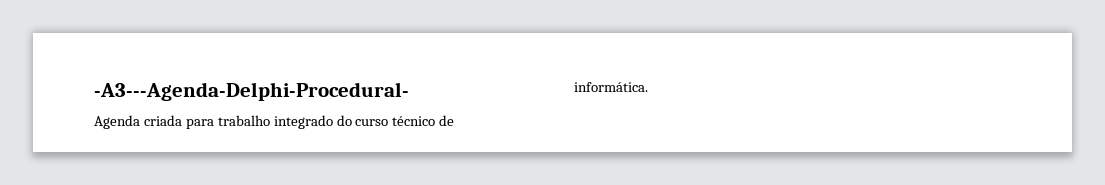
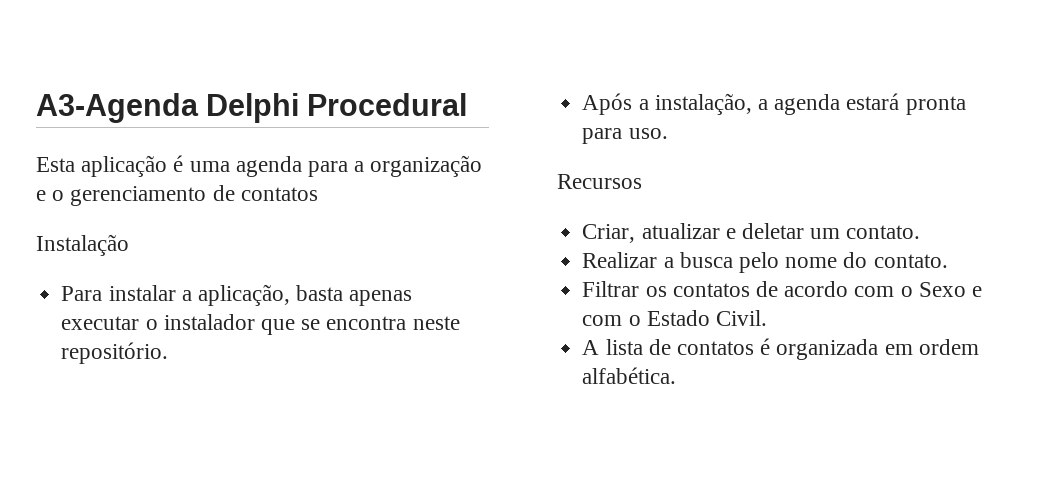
- -A3---Agenda-Delphi-Procedural-
- Agenda criada para trabalho integrado do curso técnico de informática.
+ A3-Agenda Delphi Procedural
+ Esta aplicação é uma agenda para a organização e o gerenciamento de contatos
+ Instalação
+ Para instalar a aplicação, basta apenas executar o instalador que se encontra neste repositório.
+ Após a instalação, a agenda estará pronta para uso.
+ Recursos
+ Criar, atualizar e deletar um contato.
+ Realizar a busca pelo nome do contato.
+ Filtrar os contatos de acordo com o Sexo e com o Estado Civil.
+ A lista de contatos é organizada em ordem alfabética.

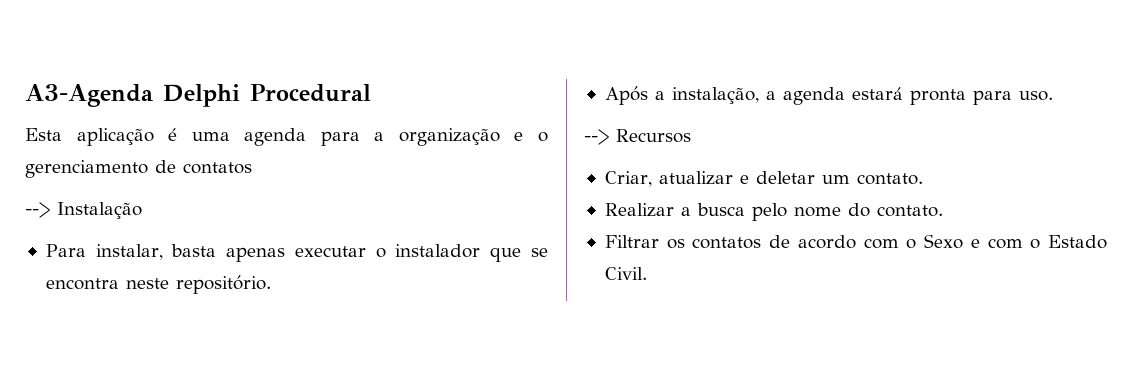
- Instalação
+ --> Instalação
- Para instalar a aplicação, basta apenas executar o instalador que se encontra neste repositório.
+ Para instalar, basta apenas executar o instalador que se encontra neste repositório.
- Recursos
+ --> Recursos
- A lista de contatos é organizada em ordem alfabética.

